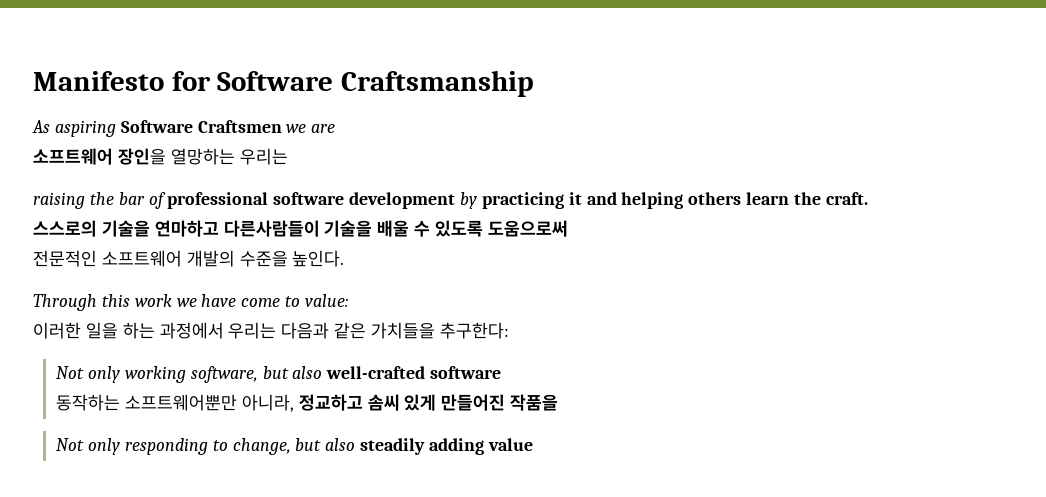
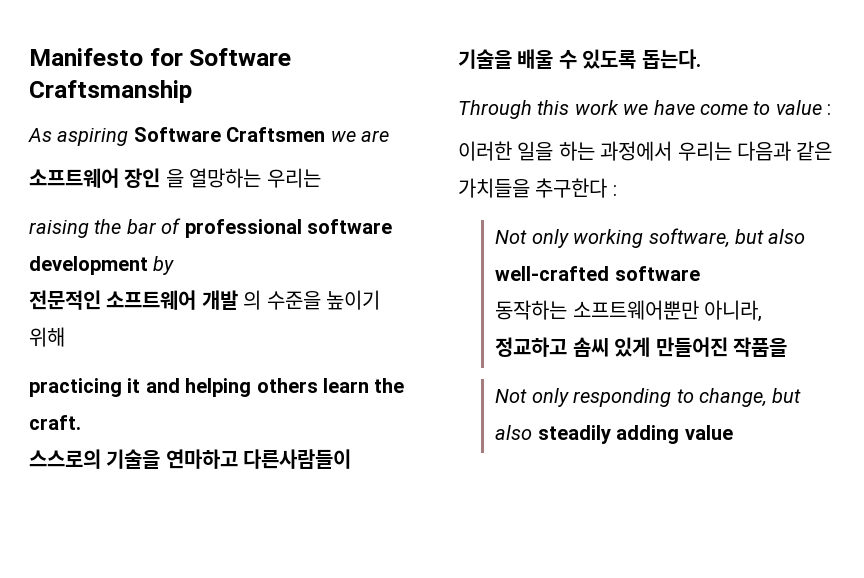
- 소프트웨어 장인을 열망하는 우리는
+ 소프트웨어 장인 을 열망하는 우리는
- raising the bar of professional software development by practicing it and helping others learn the craft.
+ raising the bar of professional software development by
+ 전문적인 소프트웨어 개발 의 수준을 높이기 위해
+ practicing it and helping others learn the craft.
- 스스로의 기술을 연마하고 다른사람들이 기술을 배울 수 있도록 도움으로써
- 전문적인 소프트웨어 개발의 수준을 높인다.
+ 스스로의 기술을 연마하고 다른사람들이 기술을 배울 수 있도록 돕는다.
- Through this work we have come to value:
+ Through this work we have come to value :
- 이러한 일을 하는 과정에서 우리는 다음과 같은 가치들을 추구한다:
+ 이러한 일을 하는 과정에서 우리는 다음과 같은 가치들을 추구한다 :

